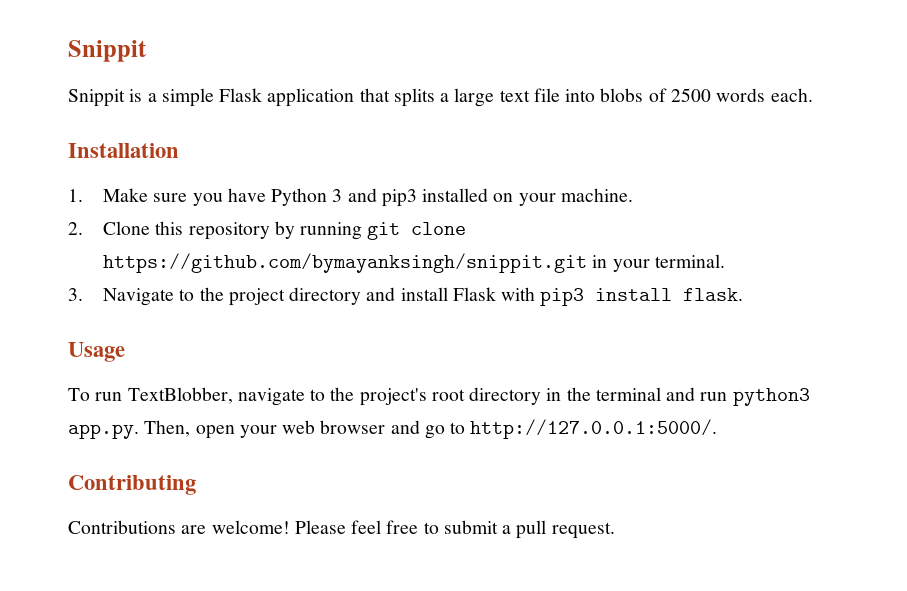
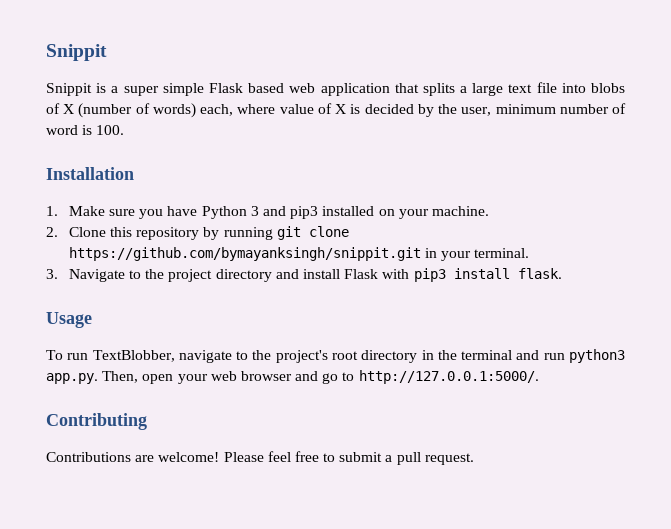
- Snippit is a simple Flask application that splits a large text file into blobs of 2500 words each.
+ Snippit is a super simple Flask based web application that splits a large text file into blobs of X (number of words) each, where value of X is decided by the user, minimum number of word is 100.

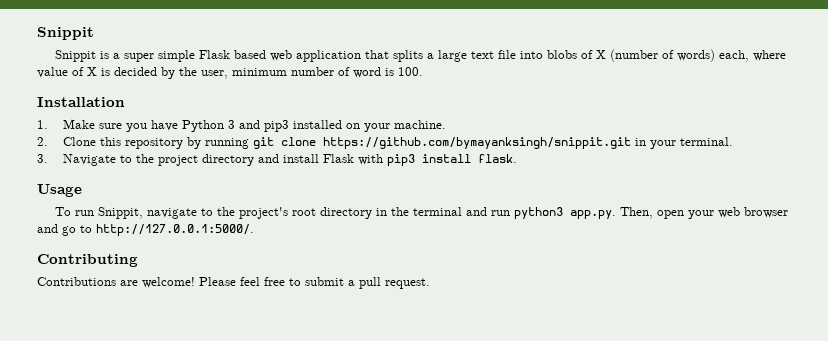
- To run TextBlobber, navigate to the project's root directory in the terminal and run python3 app.py. Then, open your web browser and go to http://127.0.0.1:5000/.
+ To run Snippit, navigate to the project's root directory in the terminal and run python3 app.py. Then, open your web browser and go to http://127.0.0.1:5000/.

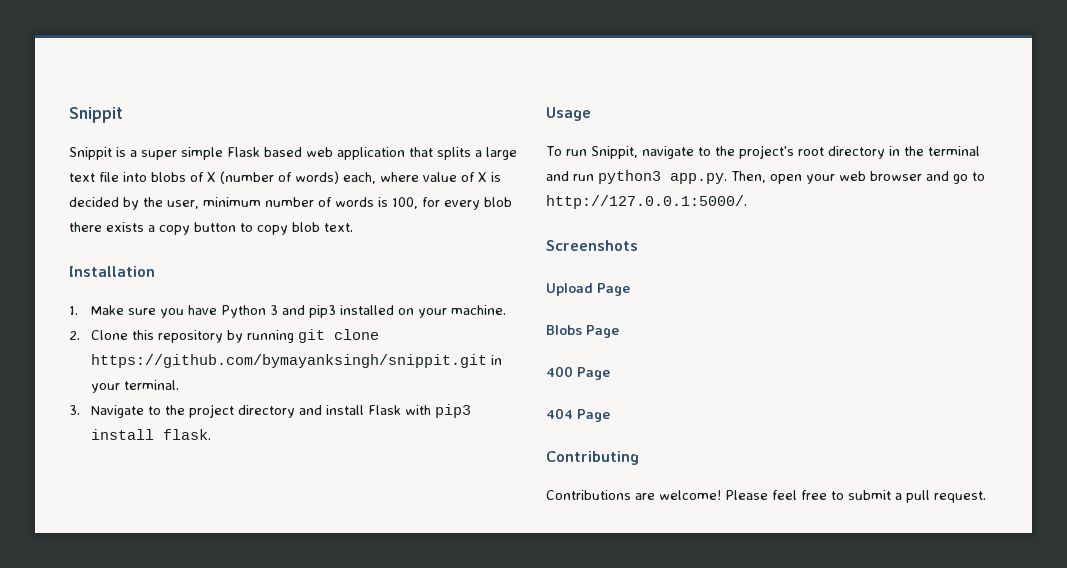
- Snippit is a super simple Flask based web application that splits a large text file into blobs of X (number of words) each, where value of X is decided by the user, minimum number of word is 100.
+ Snippit is a super simple Flask based web application that splits a large text file into blobs of X (number of words) each, where value of X is decided by the user, minimum number of words is 100, for every blob there exists a copy button to copy blob text.
+ Screenshots
+ Upload Page
+ Blobs Page
+ 400 Page
+ 404 Page

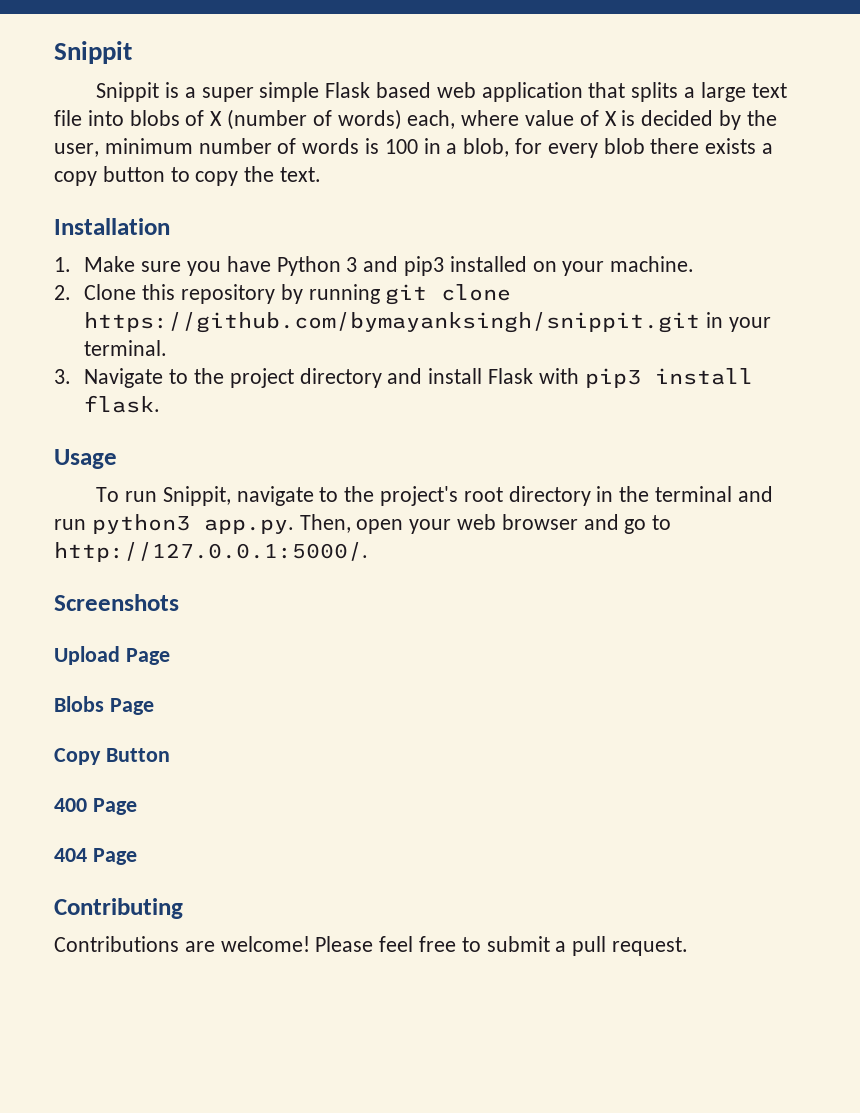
- Snippit is a super simple Flask based web application that splits a large text file into blobs of X (number of words) each, where value of X is decided by the user, minimum number of words is 100, for every blob there exists a copy button to copy blob text.
+ Snippit is a super simple Flask based web application that splits a large text file into blobs of X (number of words) each, where value of X is decided by the user, minimum number of words is 100 in a blob, for every blob there exists a copy button to copy the text.
+ Copy Button

